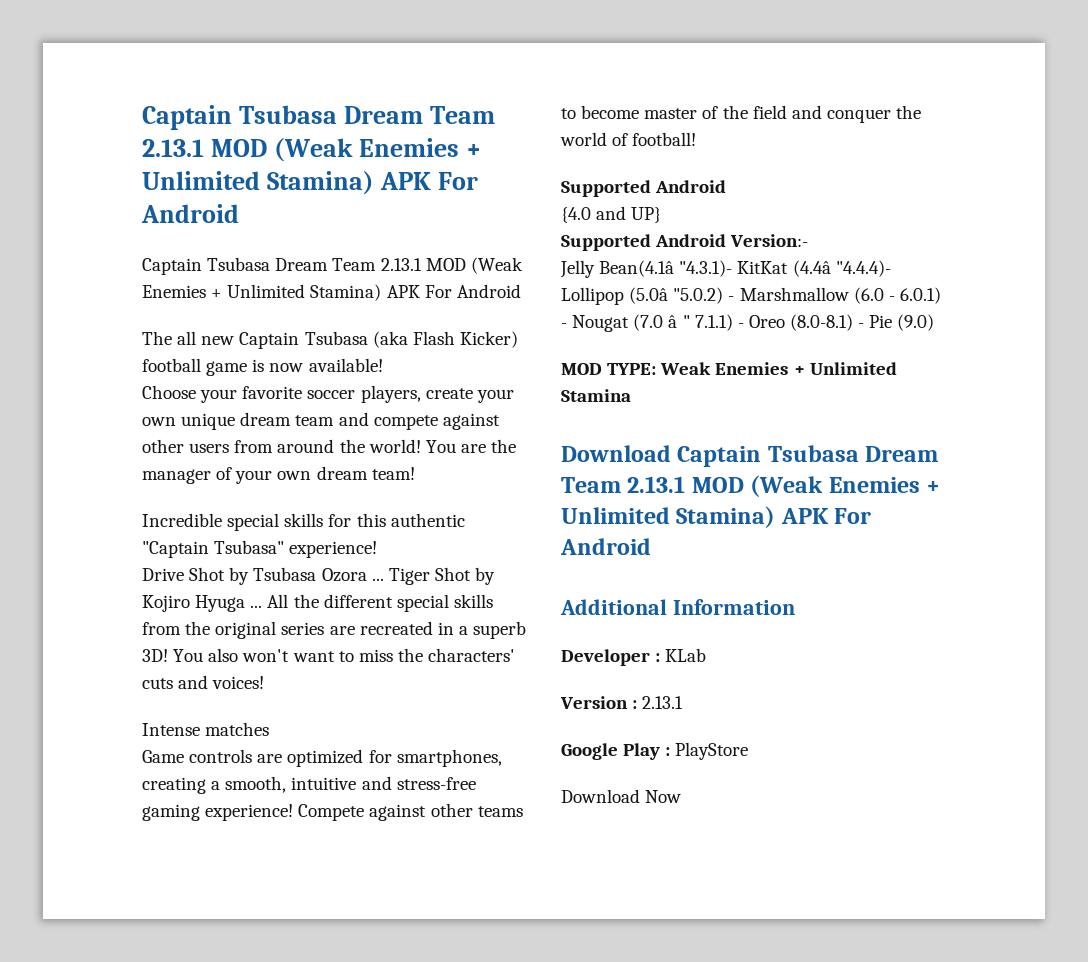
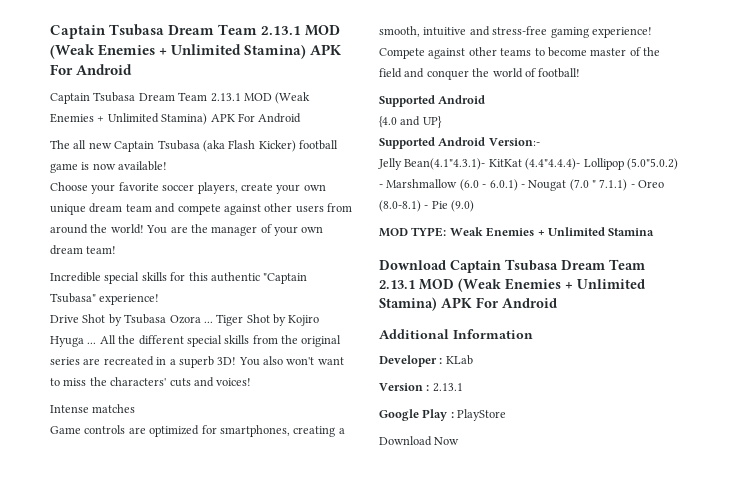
- Jelly Bean(4.1â "4.3.1)- KitKat (4.4â "4.4.4)- Lollipop (5.0â "5.0.2) - Marshmallow (6.0 - 6.0.1) - Nougat (7.0 â " 7.1.1) - Oreo (8.0-8.1) - Pie (9.0)
+ Jelly Bean(4.1"4.3.1)- KitKat (4.4"4.4.4)- Lollipop (5.0"5.0.2) - Marshmallow (6.0 - 6.0.1) - Nougat (7.0 " 7.1.1) - Oreo (8.0-8.1) - Pie (9.0)

